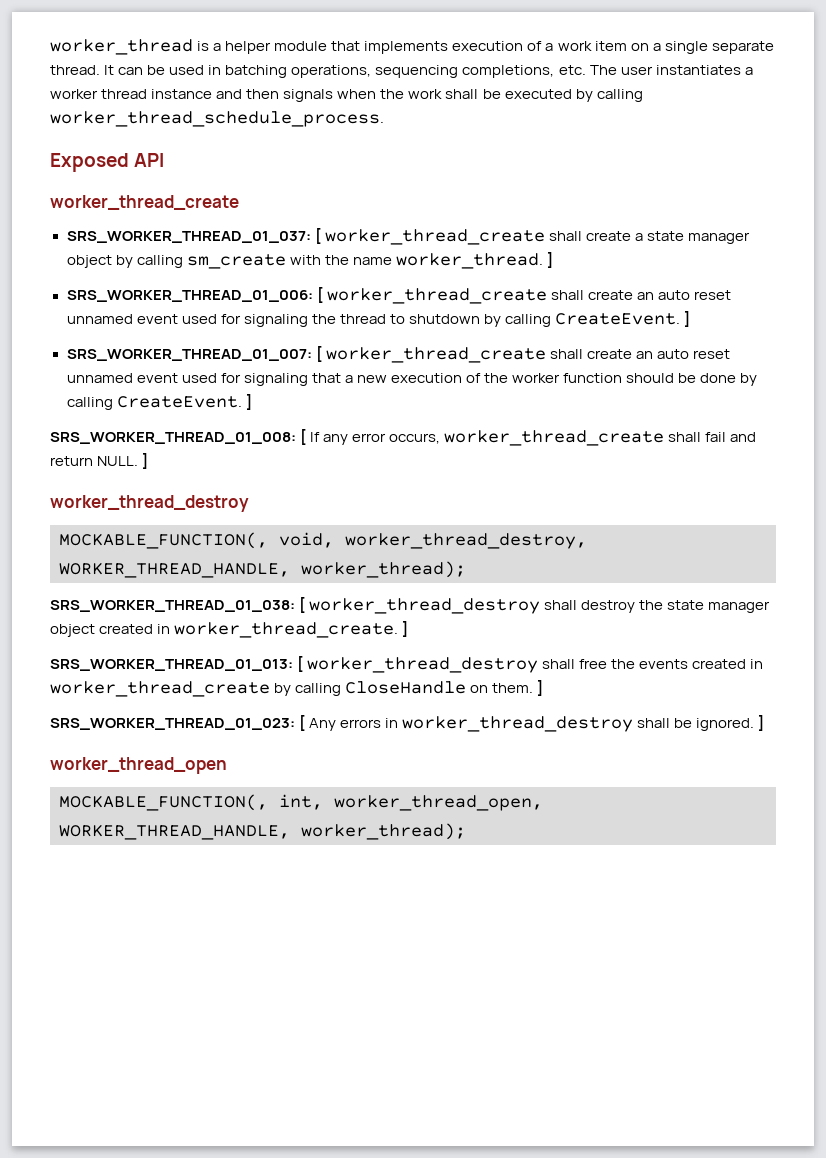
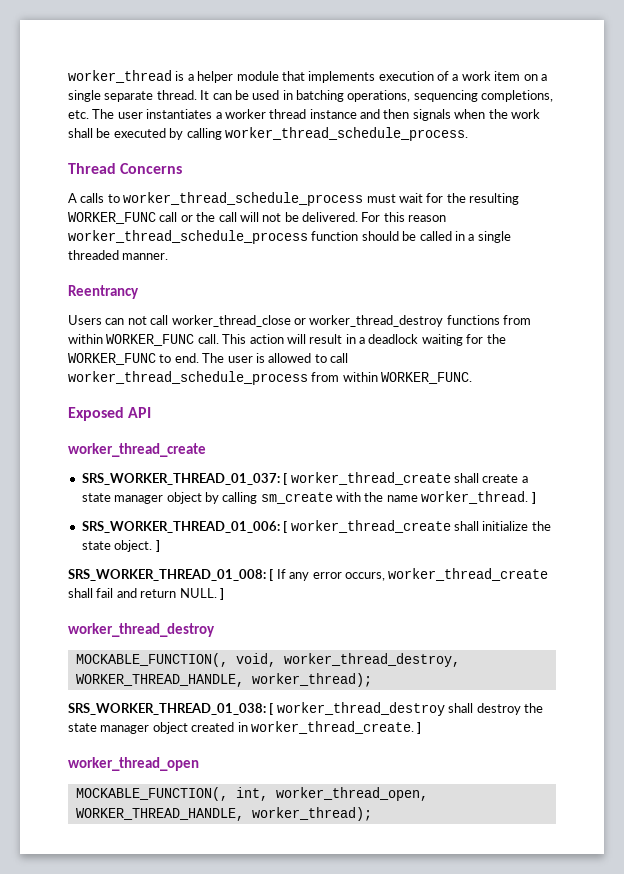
+ Thread Concerns
+ A calls to worker_thread_schedule_process must wait for the resulting WORKER_FUNC call or the call will not be delivered. For this reason worker_thread_schedule_process function should be called in a single threaded manner.
+ Reentrancy
+ Users can not call worker_thread_close or worker_thread_destroy functions from within WORKER_FUNC call. This action will result in a deadlock waiting for the WORKER_FUNC to end. The user is allowed to call worker_thread_schedule_process from within WORKER_FUNC.
- SRS_WORKER_THREAD_01_006: [ worker_thread_create shall create an auto reset unnamed event used for signaling the thread to shutdown by calling CreateEvent. ]
- SRS_WORKER_THREAD_01_007: [ worker_thread_create shall create an auto reset unnamed event used for signaling that a new execution of the worker function should be done by calling CreateEvent. ]
+ SRS_WORKER_THREAD_01_006: [ worker_thread_create shall initialize the state object. ]
- SRS_WORKER_THREAD_01_013: [ worker_thread_destroy shall free the events created in worker_thread_create by calling CloseHandle on them. ]
- SRS_WORKER_THREAD_01_023: [ Any errors in worker_thread_destroy shall be ignored. ]

